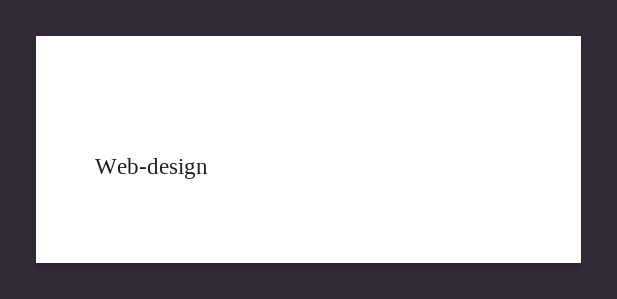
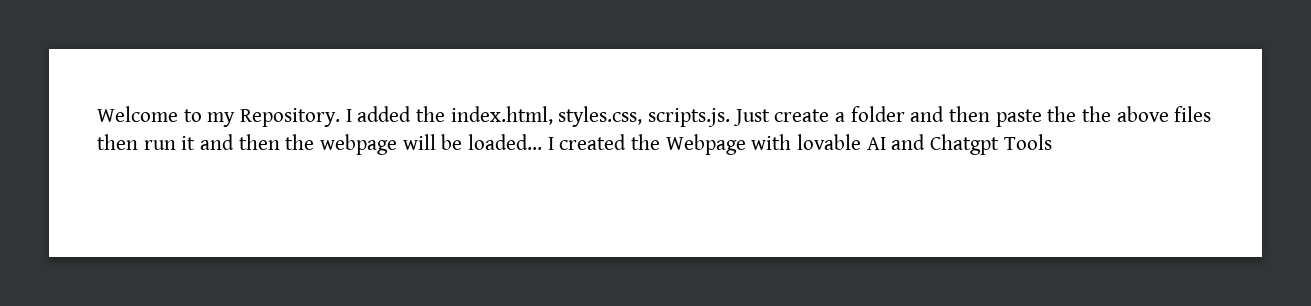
- Web-design
+ Welcome to my Repository. I added the index.html, styles.css, scripts.js. Just create a folder and then paste the the above files then run it and then the webpage will be loaded... I created the Webpage with lovable AI and Chatgpt Tools

